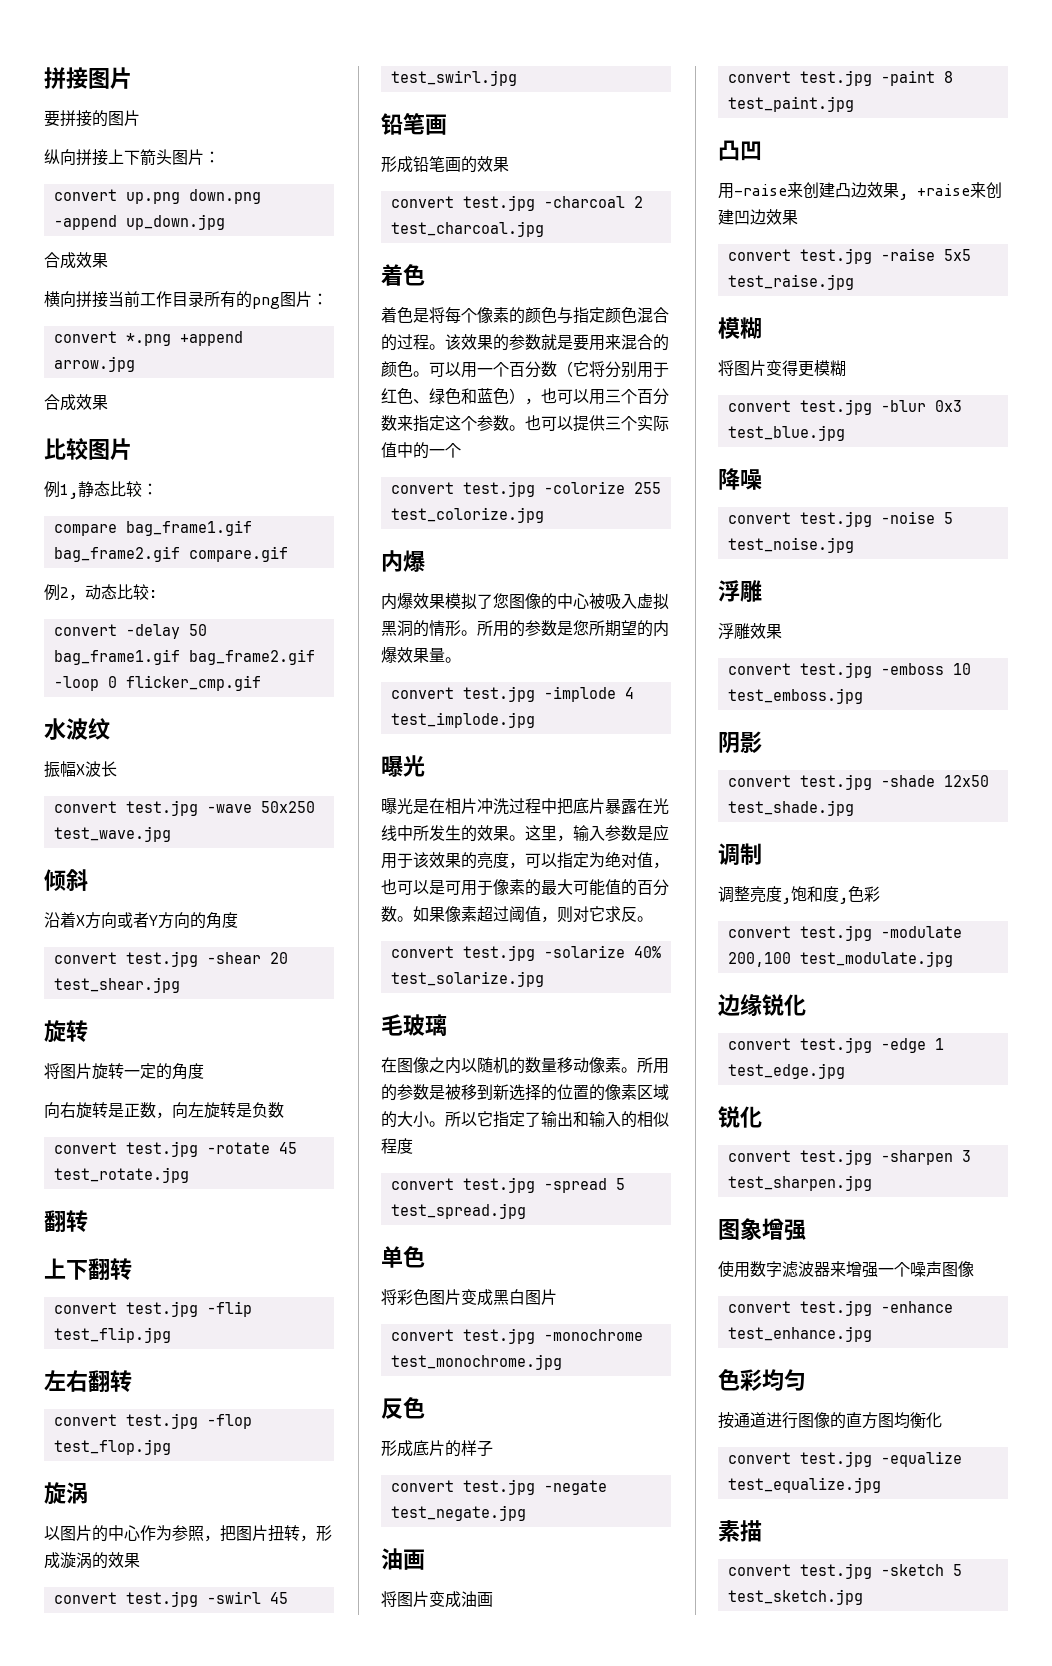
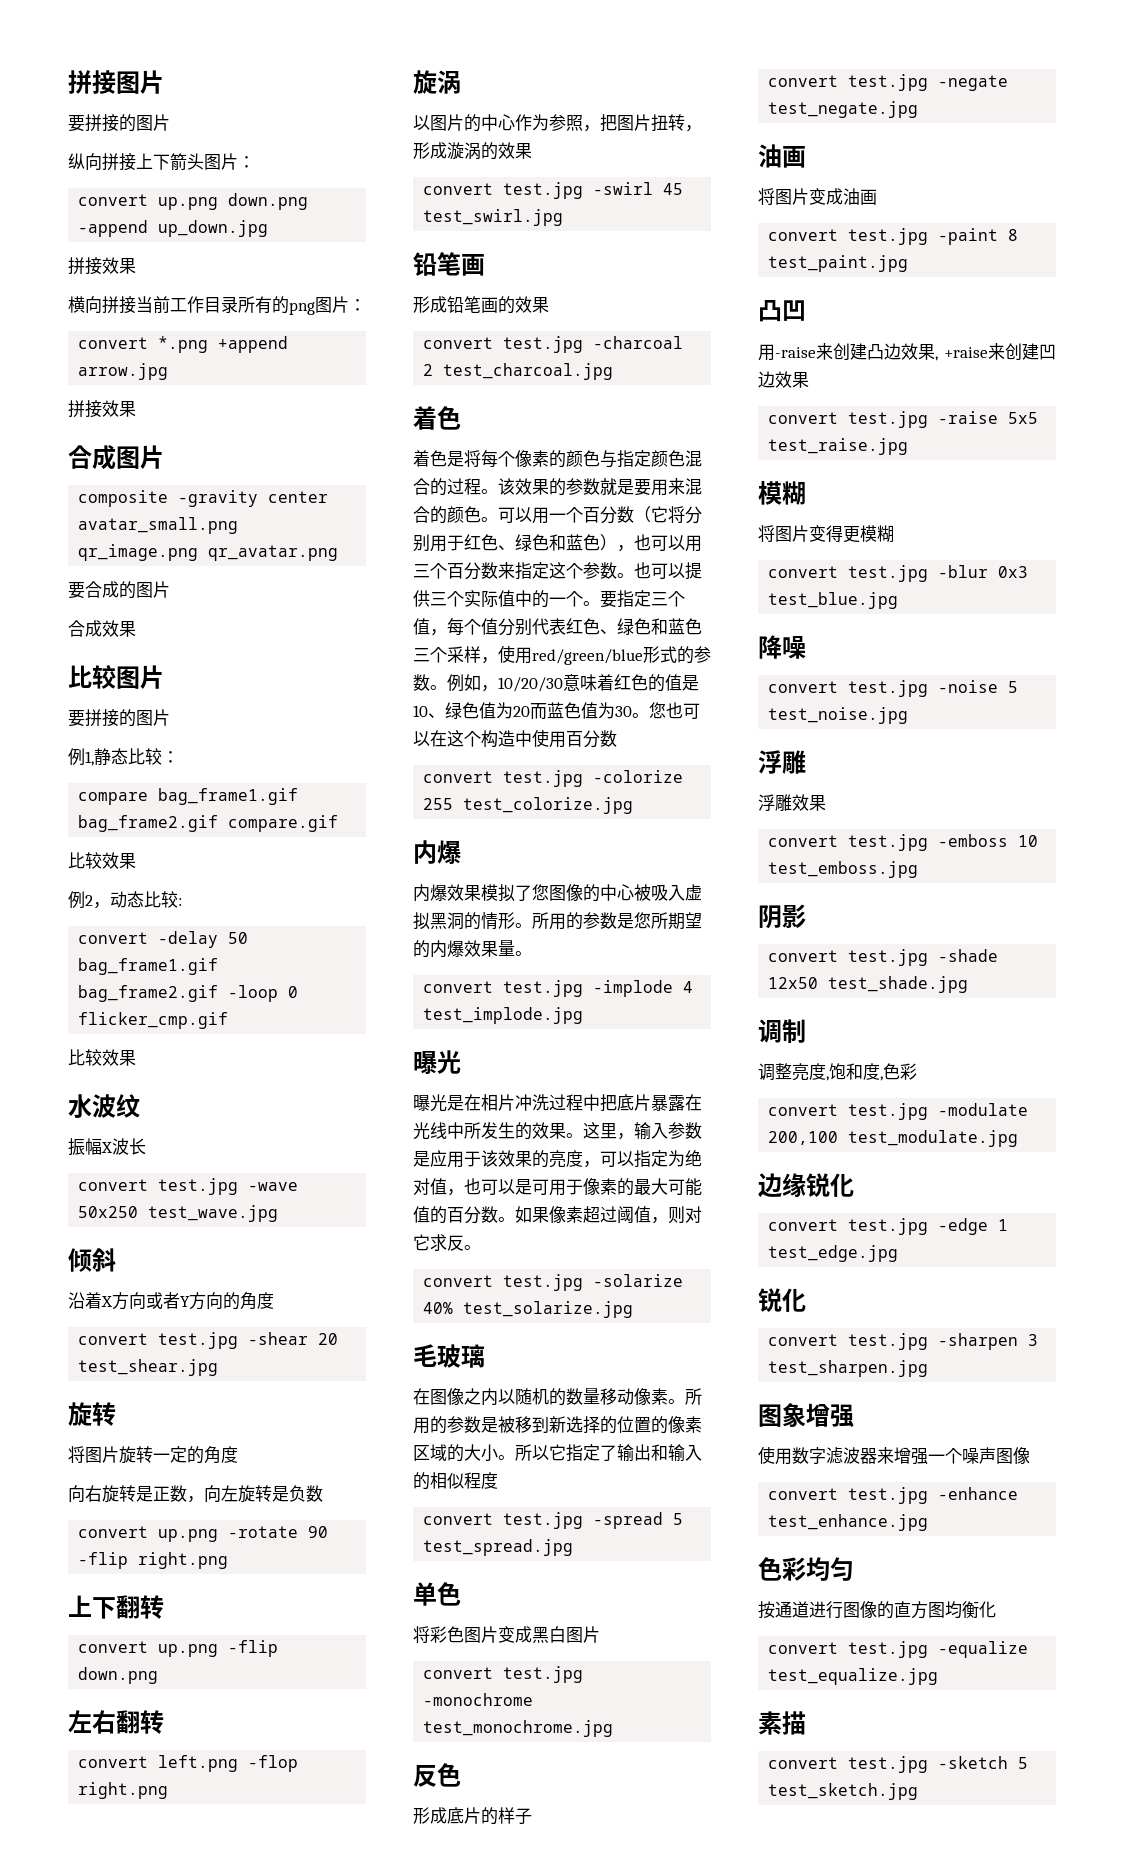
  convert up.png down.png -append up_down.jpg
- 合成效果
+ 拼接效果
  convert *.png +append arrow.jpg
+ 拼接效果
+ 合成图片
+ composite -gravity center avatar_small.png qr_image.png qr_avatar.png
+ 要合成的图片
  比较图片
+ 要拼接的图片
  compare bag_frame1.gif bag_frame2.gif compare.gif
+ 比较效果
  convert -delay 50 bag_frame1.gif bag_frame2.gif -loop 0 flicker_cmp.gif
+ 比较效果
- convert test.jpg -rotate 45 test_rotate.jpg
- 翻转
+ convert up.png -rotate 90 -flip right.png
- convert test.jpg -flip test_flip.jpg
+ convert up.png -flip down.png
- convert test.jpg -flop test_flop.jpg
+ convert left.png -flop right.png
- 也可以提供三个实际值中的一个
+ 也可以提供三个实际值中的一个。要指定三个值，每个值分别代表红色、绿色和蓝色三个采样，使用red/green/blue形式的参数。例如，10/20/30意味着红色的值是10、绿色值为20而蓝色值为30。您也可以在这个构造中使用百分数

